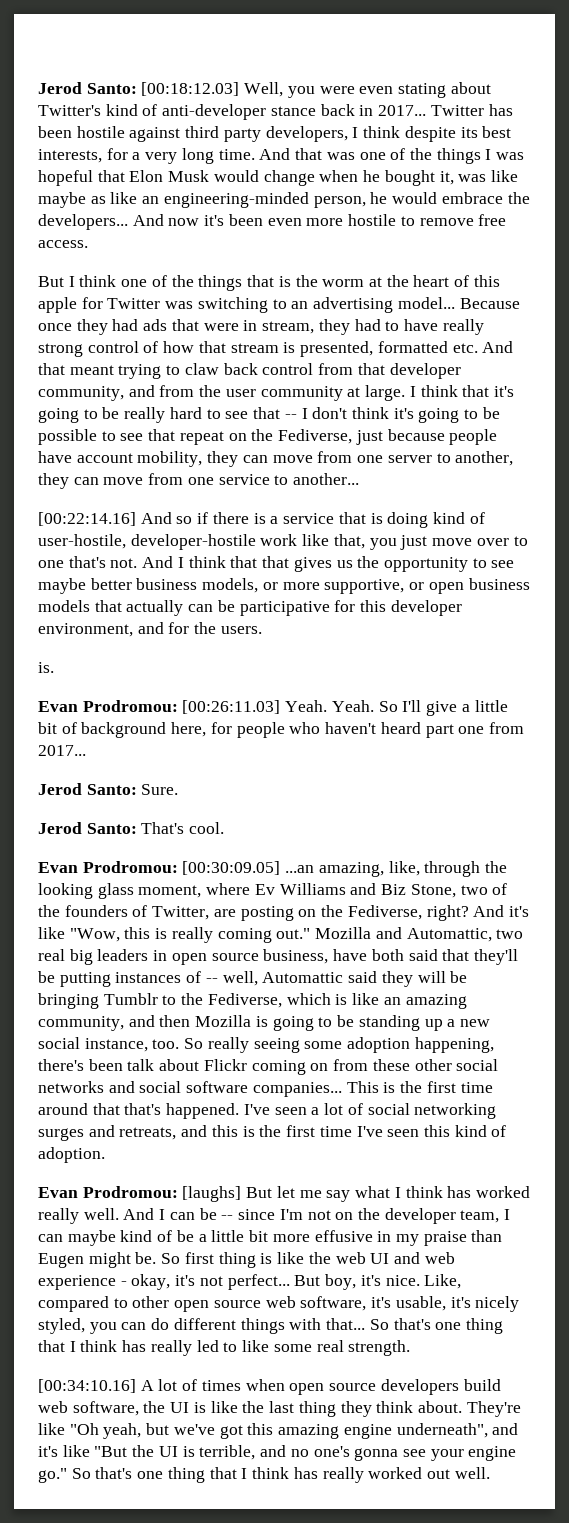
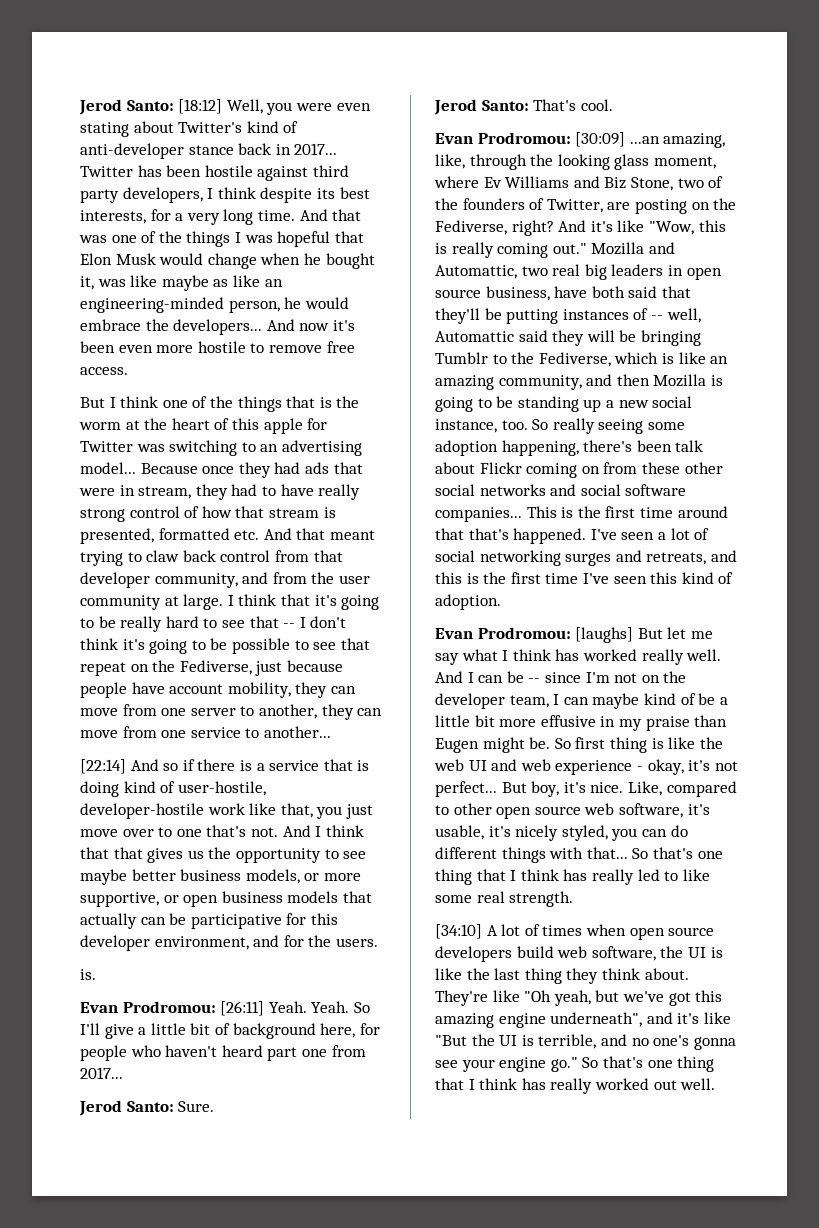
- Jerod Santo: [00:18:12.03] Well, you were even stating about Twitter's kind of anti-developer stance back in 2017...
+ Jerod Santo: [18:12] Well, you were even stating about Twitter's kind of anti-developer stance back in 2017...
- [00:22:14.16] And so if there is a service that is doing kind of user-hostile, developer-hostile work like that, you just move over to one that's not.
+ [22:14] And so if there is a service that is doing kind of user-hostile, developer-hostile work like that, you just move over to one that's not.
- Evan Prodromou: [00:26:11.03] Yeah.
+ Evan Prodromou: [26:11] Yeah.
- Evan Prodromou: [00:30:09.05] ...an amazing, like, through the looking glass moment, where Ev Williams and Biz Stone, two of the founders of Twitter, are posting on the Fediverse, right?
+ Evan Prodromou: [30:09] ...an amazing, like, through the looking glass moment, where Ev Williams and Biz Stone, two of the founders of Twitter, are posting on the Fediverse, right?
- [00:34:10.16] A lot of times when open source developers build web software, the UI is like the last thing they think about.
+ [34:10] A lot of times when open source developers build web software, the UI is like the last thing they think about.

